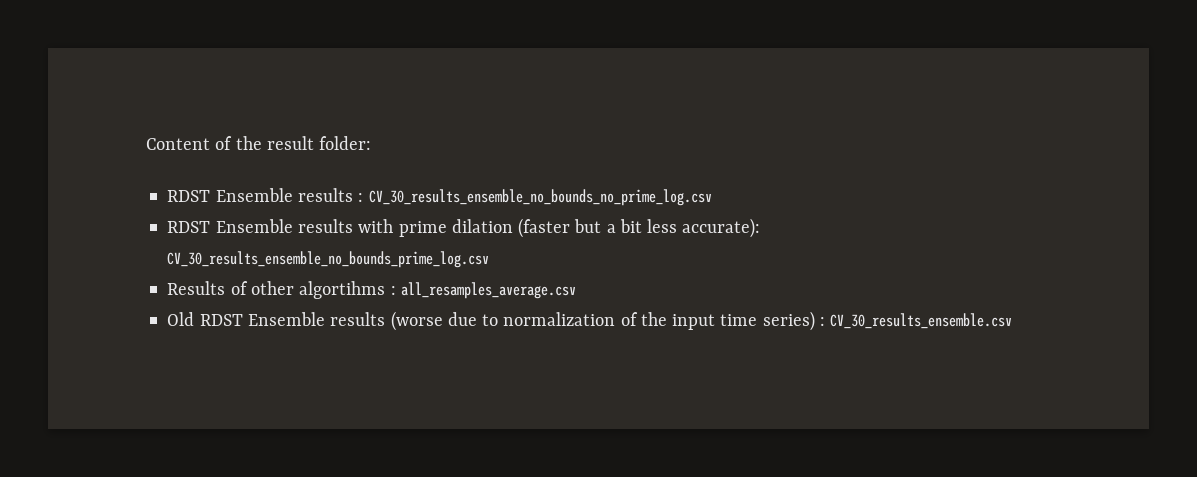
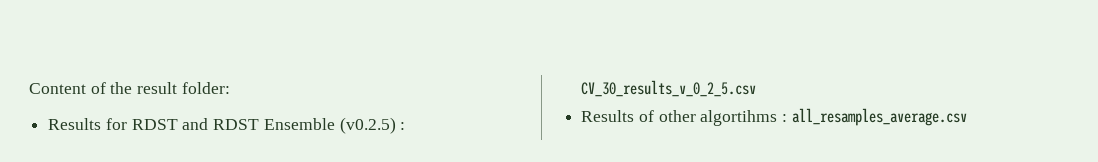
- RDST Ensemble results : CV_30_results_ensemble_no_bounds_no_prime_log.csv
- RDST Ensemble results with prime dilation (faster but a bit less accurate): CV_30_results_ensemble_no_bounds_prime_log.csv
+ Results for RDST and RDST Ensemble (v0.2.5) : CV_30_results_v_0_2_5.csv
- Old RDST Ensemble results (worse due to normalization of the input time series) : CV_30_results_ensemble.csv

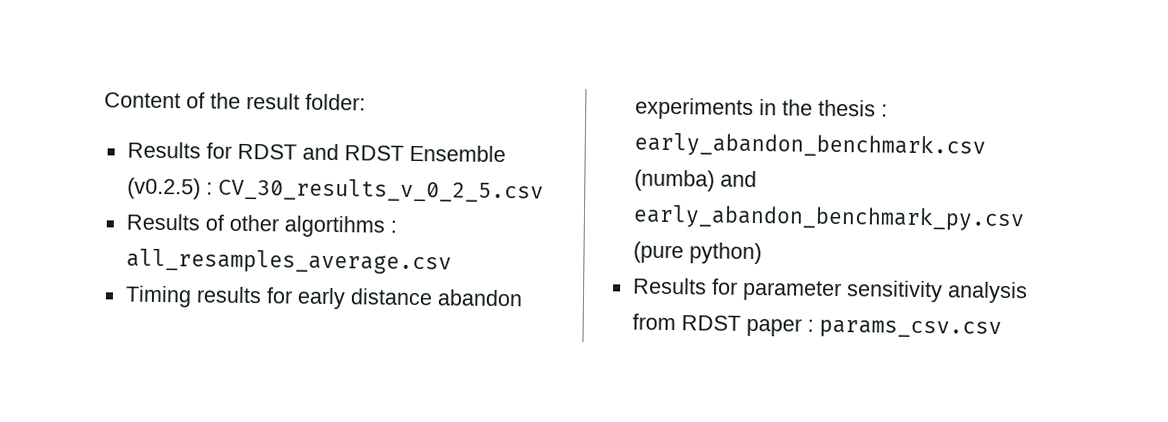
+ Timing results for early distance abandon experiments in the thesis : early_abandon_benchmark.csv (numba) and early_abandon_benchmark_py.csv (pure python)
+ Results for parameter sensitivity analysis from RDST paper : params_csv.csv

